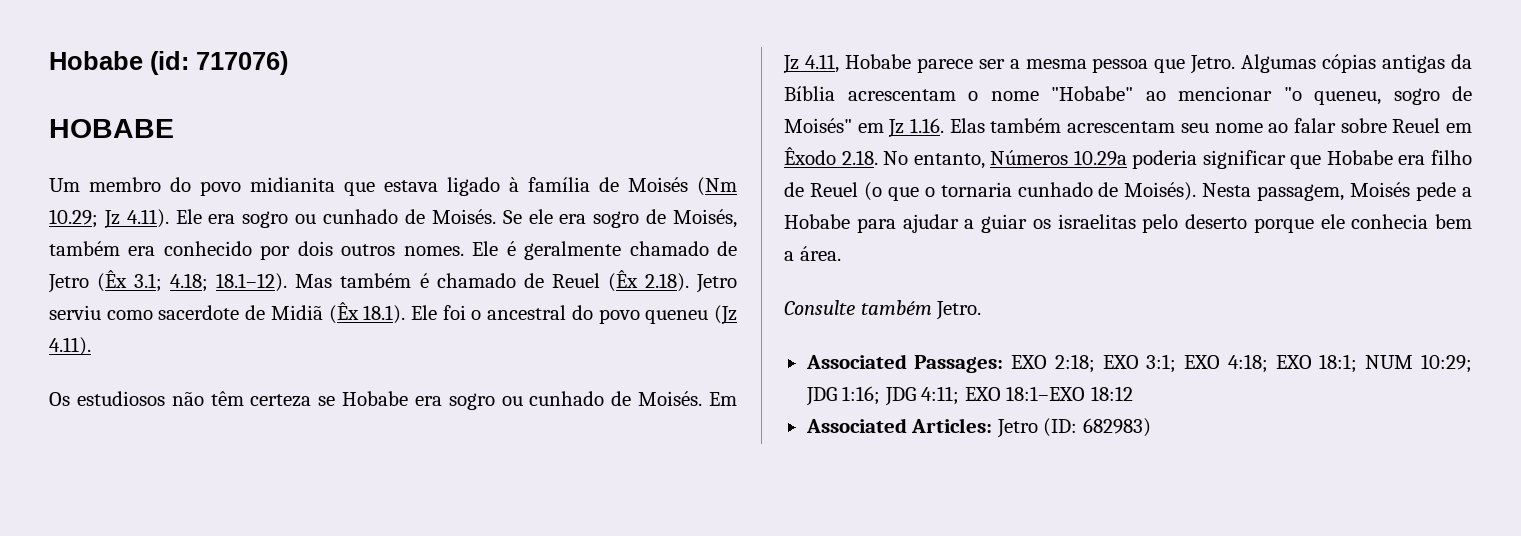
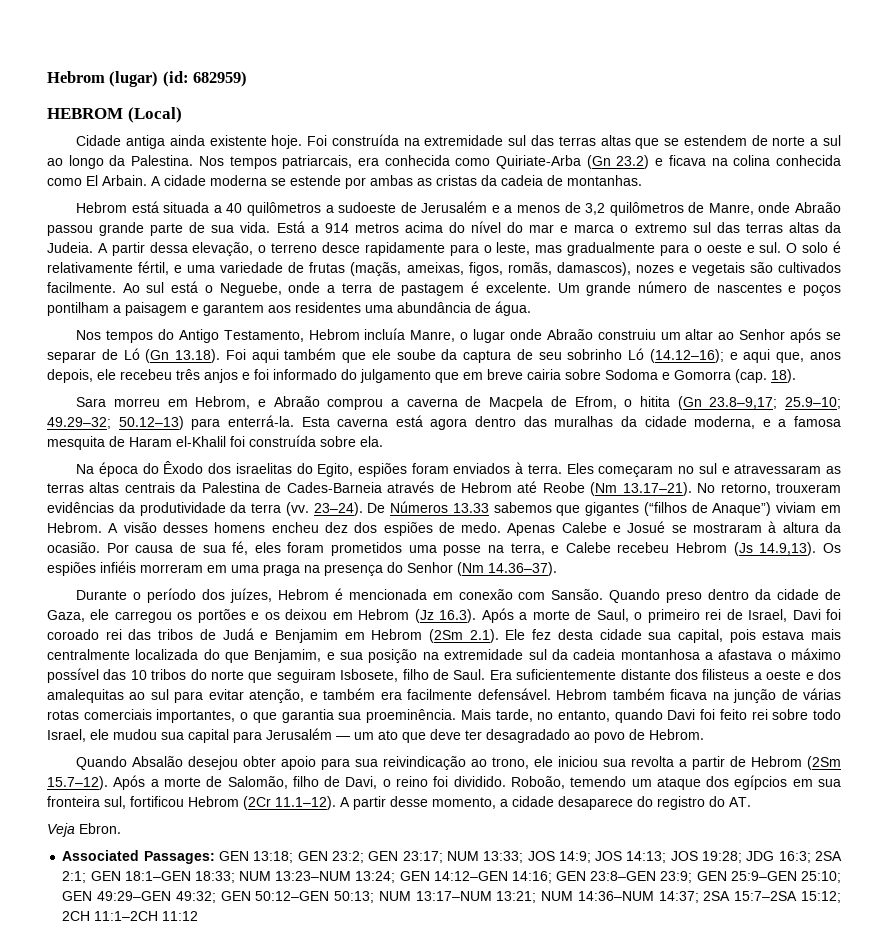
- Hobabe (id: 717076)
- HOBABE
- Um membro do povo midianita que estava ligado à família de Moisés (Nm 10.29; Jz 4.11). Ele era sogro ou cunhado de Moisés. Se ele era sogro de Moisés, também era conhecido por dois outros nomes. Ele é geralmente chamado de Jetro (Êx 3.1; 4.18; 18.1–12). Mas também é chamado de Reuel (Êx 2.18). Jetro serviu como sacerdote de Midiã (Êx 18.1). Ele foi o ancestral do povo queneu (Jz 4.11).
- Os estudiosos não têm certeza se Hobabe era sogro ou cunhado de Moisés. Em Jz 4.11, Hobabe parece ser a mesma pessoa que Jetro. Algumas cópias antigas da Bíblia acrescentam o nome "Hobabe" ao mencionar "o queneu, sogro de Moisés" em Jz 1.16. Elas também acrescentam seu nome ao falar sobre Reuel em Êxodo 2.18. No entanto, Números 10.29a poderia significar que Hobabe era filho de Reuel (o que o tornaria cunhado de Moisés). Nesta passagem, Moisés pede a Hobabe para ajudar a guiar os israelitas pelo deserto porque ele conhecia bem a área.
- Consulte também Jetro.
- Associated Passages: EXO 2:18; EXO 3:1; EXO 4:18; EXO 18:1; NUM 10:29; JDG 1:16; JDG 4:11; EXO 18:1–EXO 18:12
- Associated Articles: Jetro (ID: 682983)
+ Hebrom (lugar) (id: 682959)
+ HEBROM (Local)
+ Cidade antiga ainda existente hoje. Foi construída na extremidade sul das terras altas que se estendem de norte a sul ao longo da Palestina. Nos tempos patriarcais, era conhecida como Quiriate-Arba (Gn 23.2) e ficava na colina conhecida como El Arbain. A cidade moderna se estende por ambas as cristas da cadeia de montanhas.
+ Hebrom está situada a 40 quilômetros a sudoeste de Jerusalém e a menos de 3,2 quilômetros de Manre, onde Abraão passou grande parte de sua vida. Está a 914 metros acima do nível do mar e marca o extremo sul das terras altas da Judeia. A partir dessa elevação, o terreno desce rapidamente para o leste, mas gradualmente para o oeste e sul. O solo é relativamente fértil, e uma variedade de frutas (maçãs, ameixas, figos, romãs, damascos), nozes e vegetais são cultivados facilmente. Ao sul está o Neguebe, onde a terra de pastagem é excelente. Um grande número de nascentes e poços pontilham a paisagem e garantem aos residentes uma abundância de água.
+ Nos tempos do Antigo Testamento, Hebrom incluía Manre, o lugar onde Abraão construiu um altar ao Senhor após se separar de Ló (Gn 13.18). Foi aqui também que ele soube da captura de seu sobrinho Ló (14.12–16); e aqui que, anos depois, ele recebeu três anjos e foi informado do julgamento que em breve cairia sobre Sodoma e Gomorra (cap. 18).
+ Sara morreu em Hebrom, e Abraão comprou a caverna de Macpela de Efrom, o hitita (Gn 23.8–9,17; 25.9–10; 49.29–32; 50.12–13) para enterrá-la. Esta caverna está agora dentro das muralhas da cidade moderna, e a famosa mesquita de Haram el-Khalil foi construída sobre ela.
+ Na época do Êxodo dos israelitas do Egito, espiões foram enviados à terra. Eles começaram no sul e atravessaram as terras altas centrais da Palestina de Cades-Barneia através de Hebrom até Reobe (Nm 13.17–21). No retorno, trouxeram evidências da produtividade da terra (vv. 23–24). De Números 13.33 sabemos que gigantes (“filhos de Anaque”) viviam em Hebrom. A visão desses homens encheu dez dos espiões de medo. Apenas Calebe e Josué se mostraram à altura da ocasião. Por causa de sua fé, eles foram prometidos uma posse na terra, e Calebe recebeu Hebrom (Js 14.9,13). Os espiões infiéis morreram em uma praga na presença do Senhor (Nm 14.36–37).
+ Durante o período dos juízes, Hebrom é mencionada em conexão com Sansão. Quando preso dentro da cidade de Gaza, ele carregou os portões e os deixou em Hebrom (Jz 16.3). Após a morte de Saul, o primeiro rei de Israel, Davi foi coroado rei das tribos de Judá e Benjamim em Hebrom (2Sm 2.1). Ele fez desta cidade sua capital, pois estava mais centralmente localizada do que Benjamim, e sua posição na extremidade sul da cadeia montanhosa a afastava o máximo possível das 10 tribos do norte que seguiram Isbosete, filho de Saul. Era suficientemente distante dos filisteus a oeste e dos amalequitas ao sul para evitar atenção, e também era facilmente defensável. Hebrom também ficava na junção de várias rotas comerciais importantes, o que garantia sua proeminência. Mais tarde, no entanto, quando Davi foi feito rei sobre todo Israel, ele mudou sua capital para Jerusalém — um ato que deve ter desagradado ao povo de Hebrom.
+ Quando Absalão desejou obter apoio para sua reivindicação ao trono, ele iniciou sua revolta a partir de Hebrom (2Sm 15.7–12). Após a morte de Salomão, filho de Davi, o reino foi dividido. Roboão, temendo um ataque dos egípcios em sua fronteira sul, fortificou Hebrom (2Cr 11.1–12). A partir desse momento, a cidade desaparece do registro do AT.
+ Veja Ebron.
+ Associated Passages: GEN 13:18; GEN 23:2; GEN 23:17; NUM 13:33; JOS 14:9; JOS 14:13; JOS 19:28; JDG 16:3; 2SA 2:1; GEN 18:1–GEN 18:33; NUM 13:23–NUM 13:24; GEN 14:12–GEN 14:16; GEN 23:8–GEN 23:9; GEN 25:9–GEN 25:10; GEN 49:29–GEN 49:32; GEN 50:12–GEN 50:13; NUM 13:17–NUM 13:21; NUM 14:36–NUM 14:37; 2SA 15:7–2SA 15:12; 2CH 11:1–2CH 11:12

